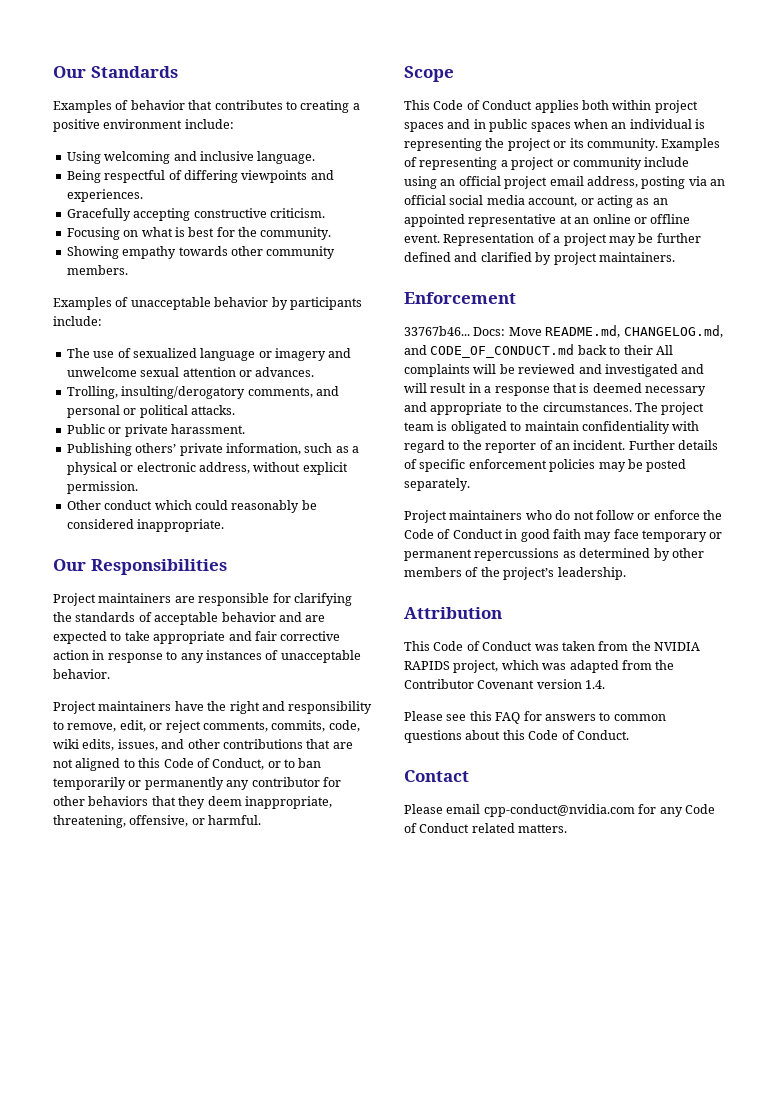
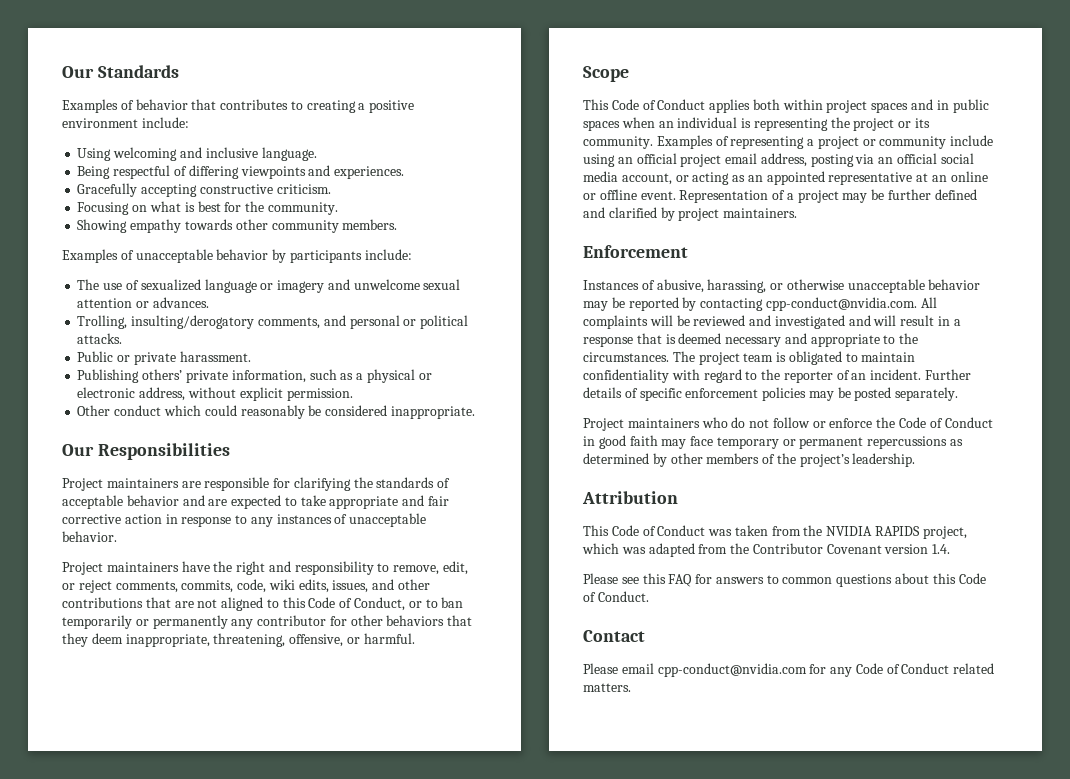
- 33767b46... Docs: Move README.md, CHANGELOG.md, and CODE_OF_CONDUCT.md back to their All complaints will be reviewed and investigated and will result in a response that is deemed necessary and appropriate to the circumstances.
+ Instances of abusive, harassing, or otherwise unacceptable behavior may be reported by contacting cpp-conduct@nvidia.com. All complaints will be reviewed and investigated and will result in a response that is deemed necessary and appropriate to the circumstances.

